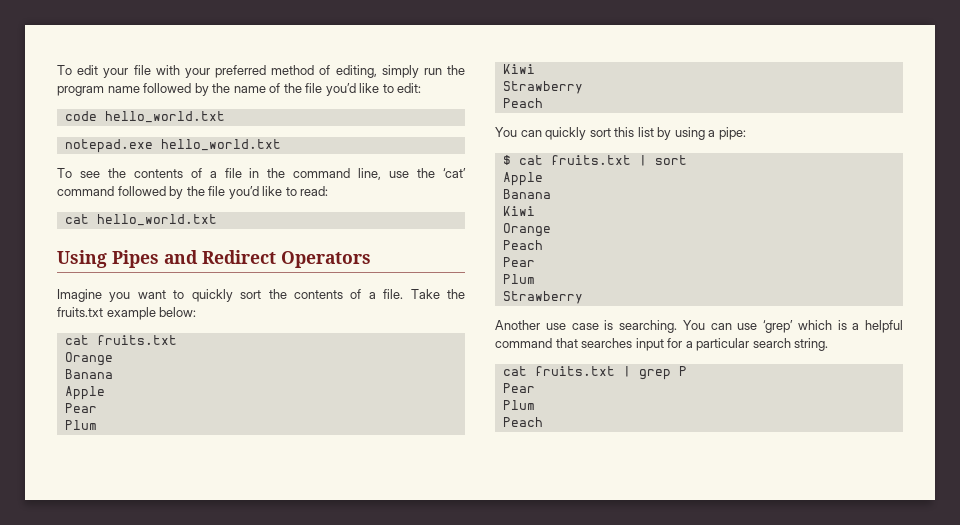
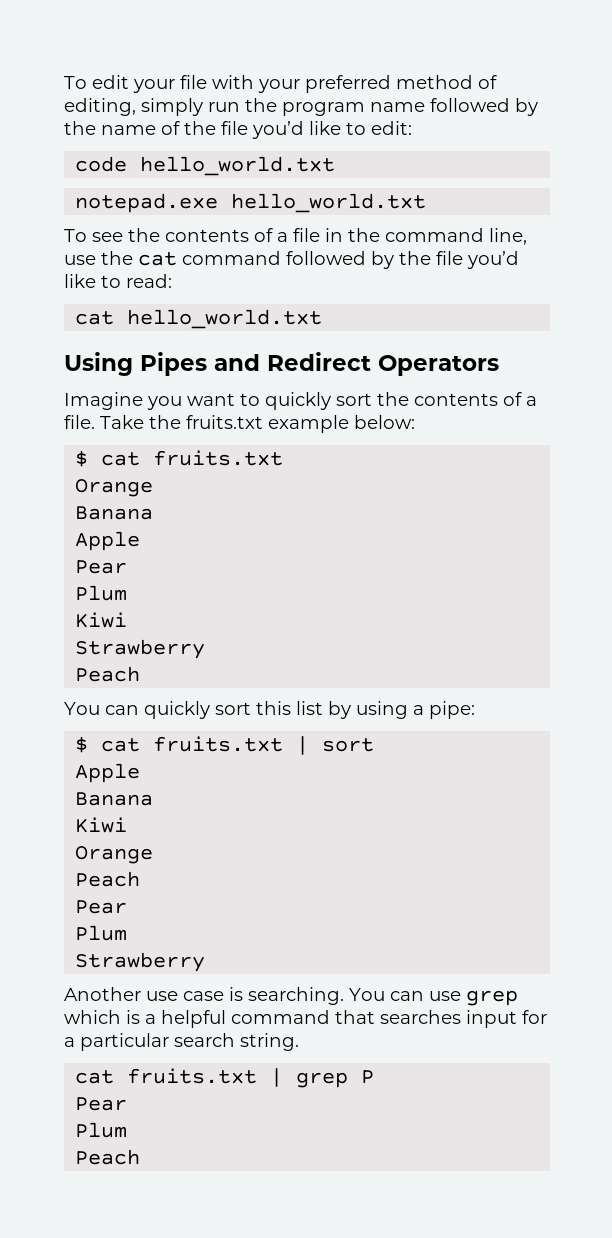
- To see the contents of a file in the command line, use the ‘cat’ command followed by the file you’d like to read:
+ To see the contents of a file in the command line, use the cat command followed by the file you’d like to read:
  Take the fruits.txt example below:
- cat fruits.txt
+ $ cat fruits.txt
- You can use ‘grep’ which is a helpful command that searches input for a particular search string.
+ You can use grep which is a helpful command that searches input for a particular search string.

